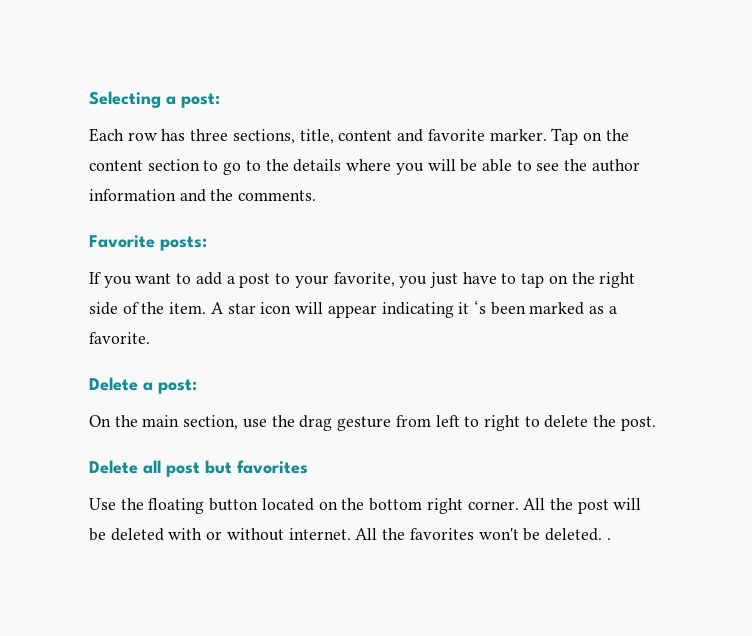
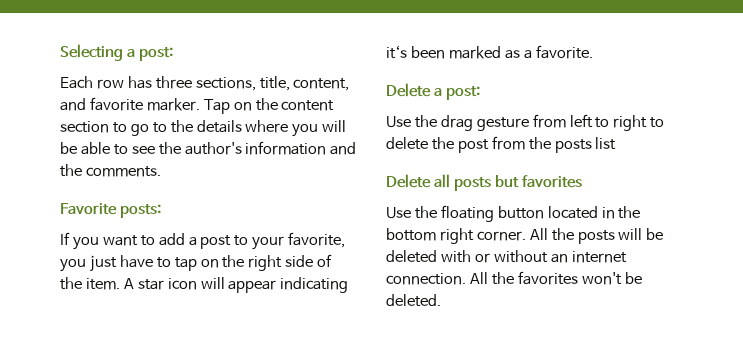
- Each row has three sections, title, content and favorite marker.
+ Each row has three sections, title, content, and favorite marker.
- Tap on the content section to go to the details where you will be able to see the author information and the comments.
+ Tap on the content section to go to the details where you will be able to see the author's information and the comments.
- A star icon will appear indicating it ‘s been marked as a favorite.
+ A star icon will appear indicating it‘s been marked as a favorite.
- On the main section, use the drag gesture from left to right to delete the post.
+ Use the drag gesture from left to right to delete the post from the posts list
- Delete all post but favorites
+ Delete all posts but favorites
- Use the floating button located on the bottom right corner.
+ Use the floating button located in the bottom right corner.
- All the post will be deleted with or without internet.
+ All the posts will be deleted with or without an internet connection.
- All the favorites won't be deleted. .
+ All the favorites won't be deleted.

